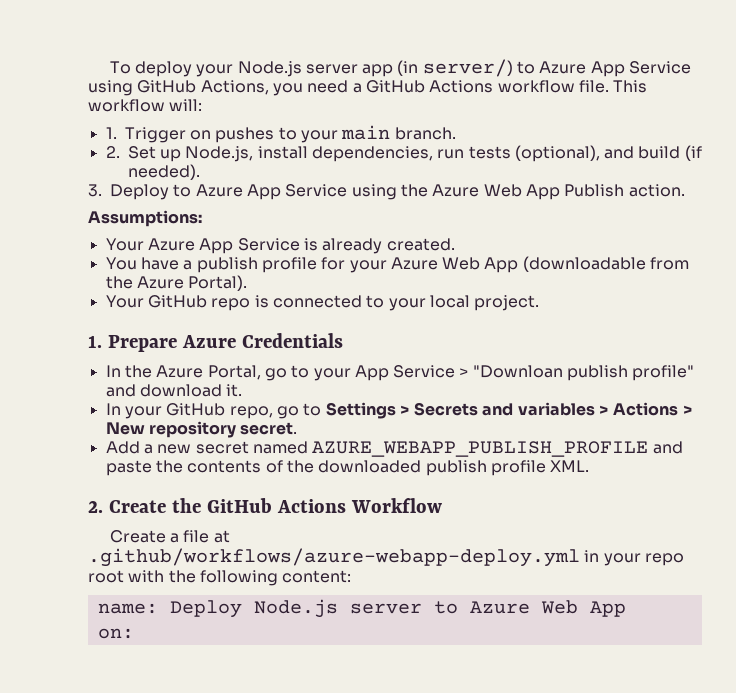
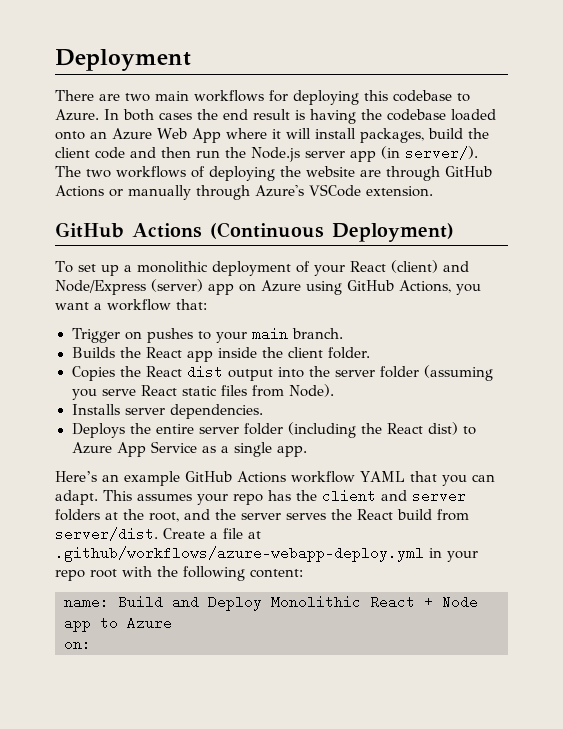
- To deploy your Node.js server app (in server/) to Azure App Service using GitHub Actions, you need a GitHub Actions workflow file. This workflow will:
- 1. Trigger on pushes to your main branch.
+ Deployment
+ There are two main workflows for deploying this codebase to Azure. In both cases the end result is having the codebase loaded onto an Azure Web App where it will install packages, build the client code and then run the Node.js server app (in server/). The two workflows of deploying the website are through GitHub Actions or manually through Azure's VSCode extension.
+ GitHub Actions (Continuous Deployment)
+ To set up a monolithic deployment of your React (client) and Node/Express (server) app on Azure using GitHub Actions, you want a workflow that:
+ Trigger on pushes to your main branch.
- 2. Set up Node.js, install dependencies, run tests (optional), and build (if needed).
- 3. Deploy to Azure App Service using the Azure Web App Publish action.
- Assumptions:
- Your Azure App Service is already created.
- You have a publish profile for your Azure Web App (downloadable from the Azure Portal).
- Your GitHub repo is connected to your local project.
- 1. Prepare Azure Credentials
- In the Azure Portal, go to your App Service > "Downloan publish profile" and download it.
- In your GitHub repo, go to Settings > Secrets and variables > Actions > New repository secret.
- Add a new secret named AZURE_WEBAPP_PUBLISH_PROFILE and paste the contents of the downloaded publish profile XML.
- 2. Create the GitHub Actions Workflow
- Create a file at .github/workflows/azure-webapp-deploy.yml in your repo root with the following content:
+ Builds the React app inside the client folder.
+ Copies the React dist output into the server folder (assuming you serve React static files from Node).
+ Installs server dependencies.
+ Deploys the entire server folder (including the React dist) to Azure App Service as a single app.
+ Here’s an example GitHub Actions workflow YAML that you can adapt. This assumes your repo has the client and server folders at the root, and the server serves the React build from server/dist. Create a file at .github/workflows/azure-webapp-deploy.yml in your repo root with the following content:
- name: Deploy Node.js server to Azure Web App
+ name: Build and Deploy Monolithic React + Node app to Azure

